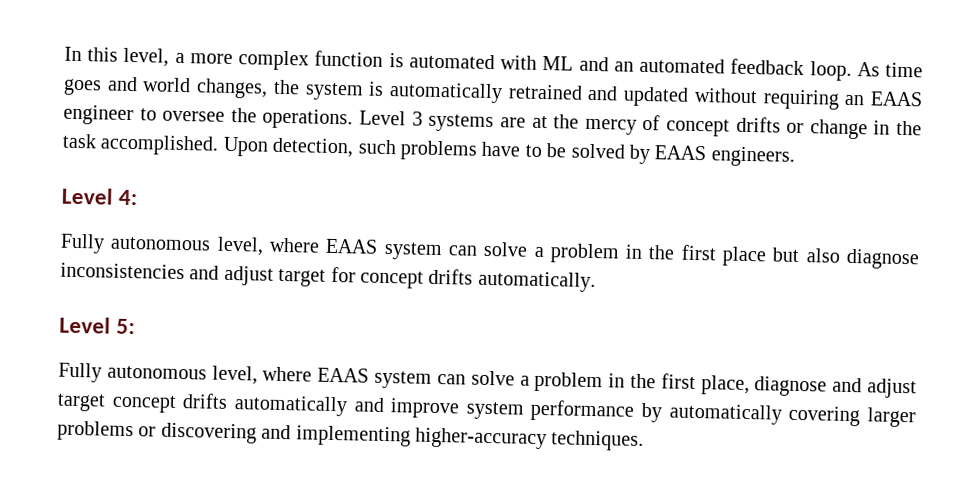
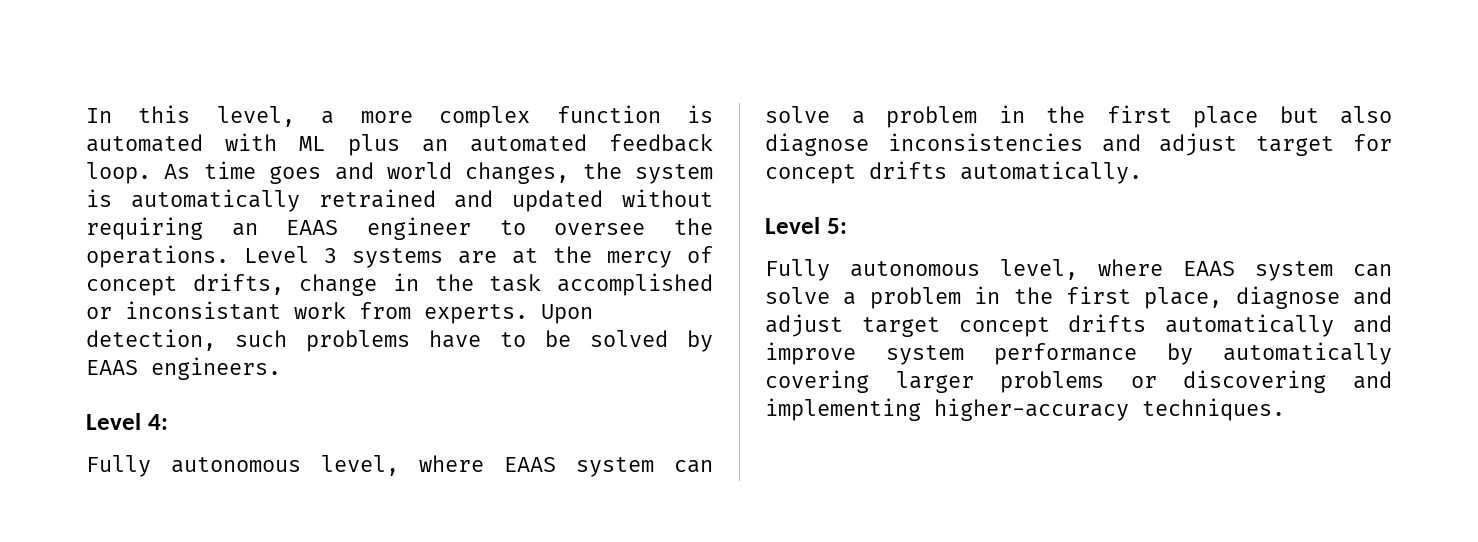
- In this level, a more complex function is automated with ML and an automated feedback loop.
+ In this level, a more complex function is automated with ML plus an automated feedback loop.
- Level 3 systems are at the mercy of concept drifts or change in the task accomplished.
+ Level 3 systems are at the mercy of concept drifts, change in the task accomplished or inconsistant work from experts.

